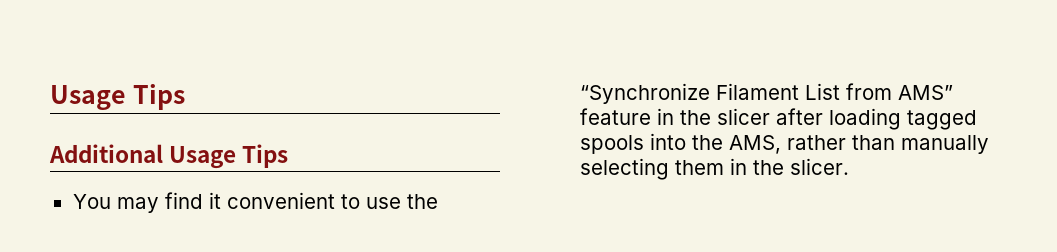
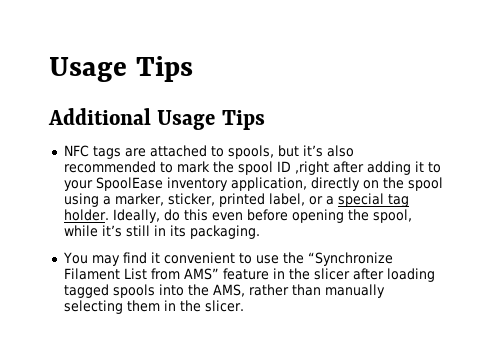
+ NFC tags are attached to spools, but it’s also recommended to mark the spool ID ,right after adding it to your SpoolEase inventory application, directly on the spool using a marker, sticker, printed label, or a special tag holder. Ideally, do this even before opening the spool, while it’s still in its packaging.

